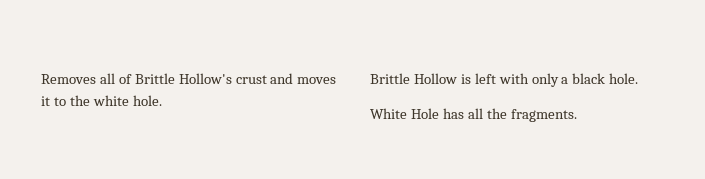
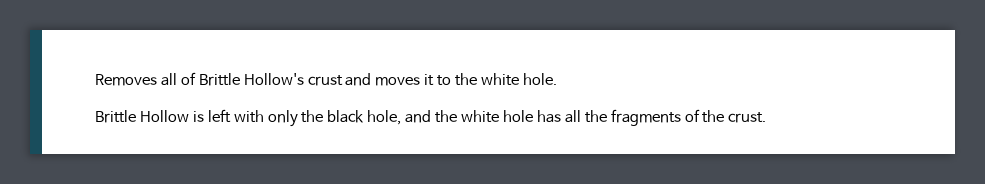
- Brittle Hollow is left with only a black hole.
- White Hole has all the fragments.
+ Brittle Hollow is left with only the black hole, and the white hole has all the fragments of the crust.

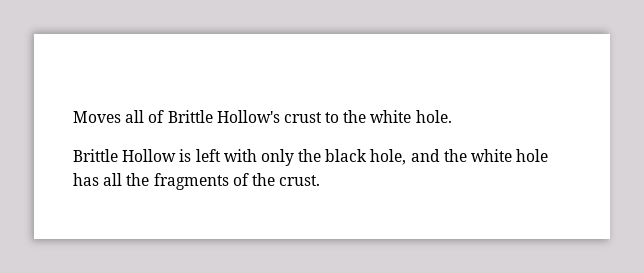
- Removes all of Brittle Hollow's crust and moves it to the white hole.
+ Moves all of Brittle Hollow's crust to the white hole.

